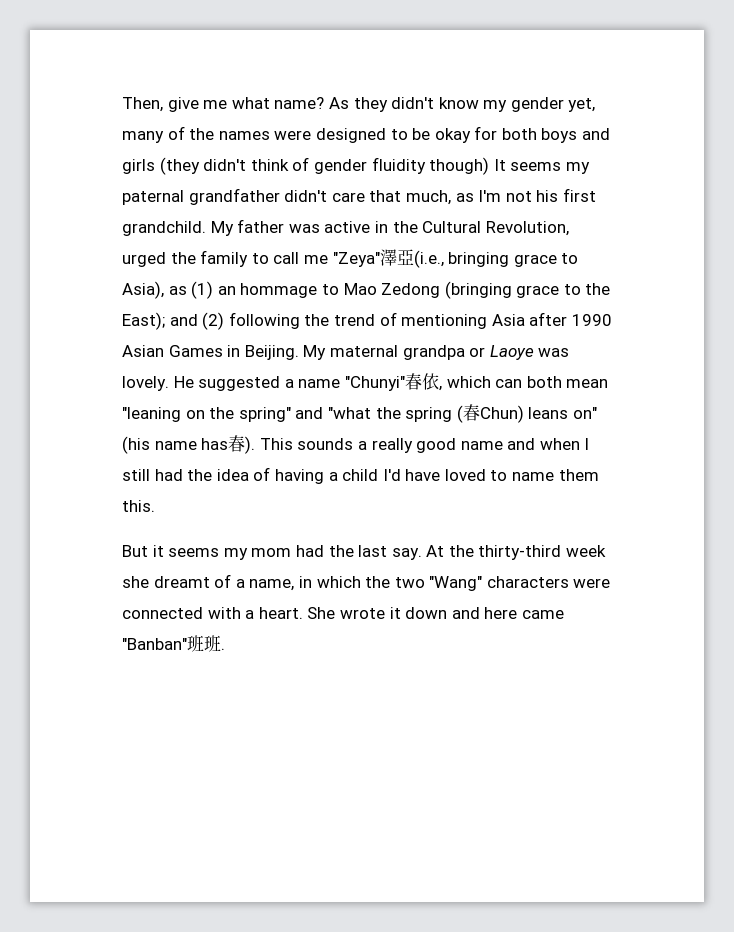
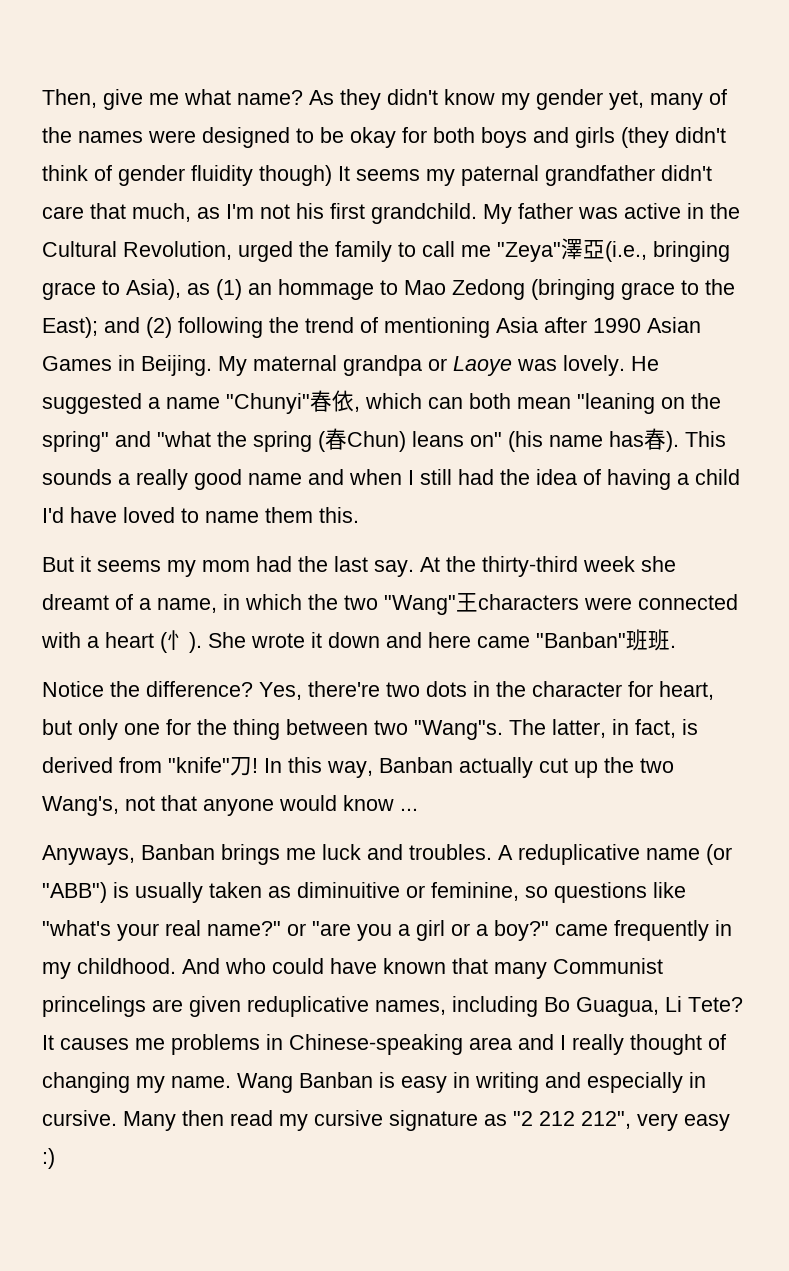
- At the thirty-third week she dreamt of a name, in which the two "Wang" characters were connected with a heart.
+ At the thirty-third week she dreamt of a name, in which the two "Wang"王characters were connected with a heart (忄).
+ Notice the difference? Yes, there're two dots in the character for heart, but only one for the thing between two "Wang"s. The latter, in fact, is derived from "knife"刀! In this way, Banban actually cut up the two Wang's, not that anyone would know ...
+ Anyways, Banban brings me luck and troubles. A reduplicative name (or "ABB") is usually taken as diminuitive or feminine, so questions like "what's your real name?" or "are you a girl or a boy?" came frequently in my childhood. And who could have known that many Communist princelings are given reduplicative names, including Bo Guagua, Li Tete? It causes me problems in Chinese-speaking area and I really thought of changing my name. Wang Banban is easy in writing and especially in cursive. Many then read my cursive signature as "2 212 212", very easy :)

